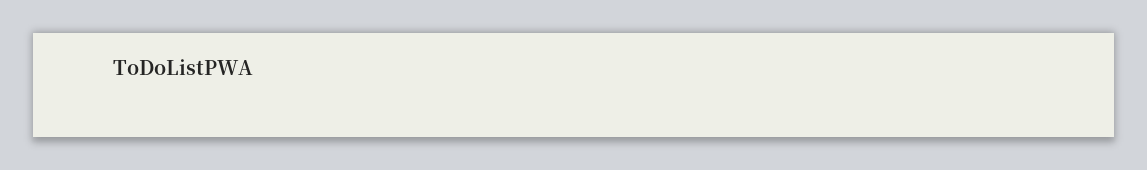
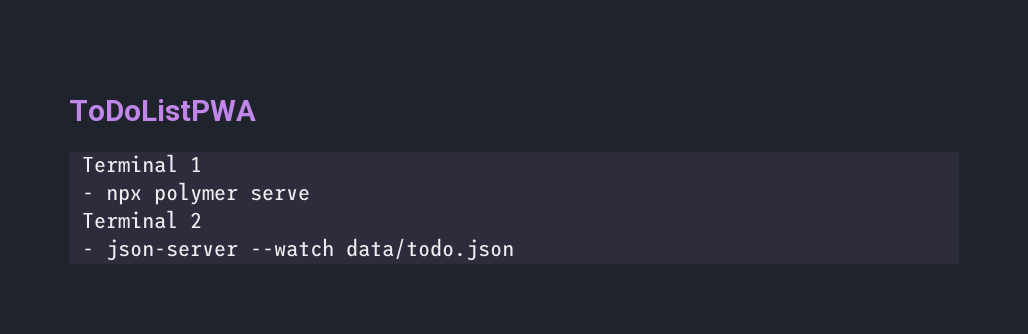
+ Terminal 1
+ - npx polymer serve
+ Terminal 2
+ - json-server --watch data/todo.json

